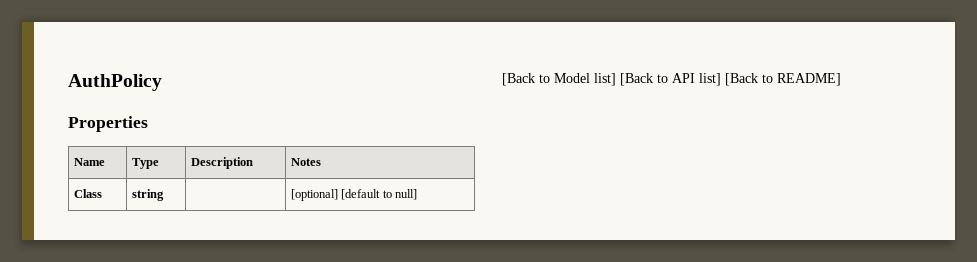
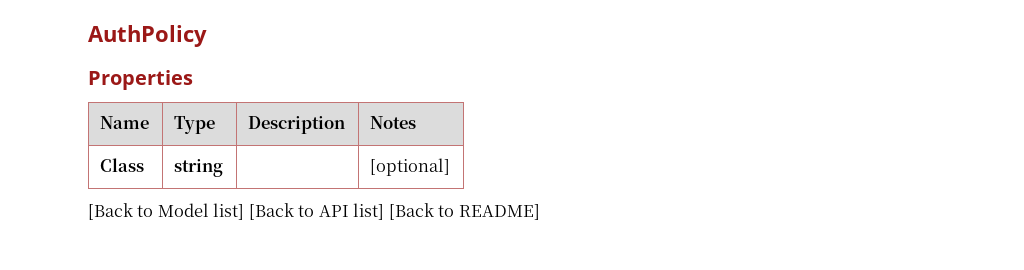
- Class | string | | [optional] [default to null]
+ Class | string | | [optional]

